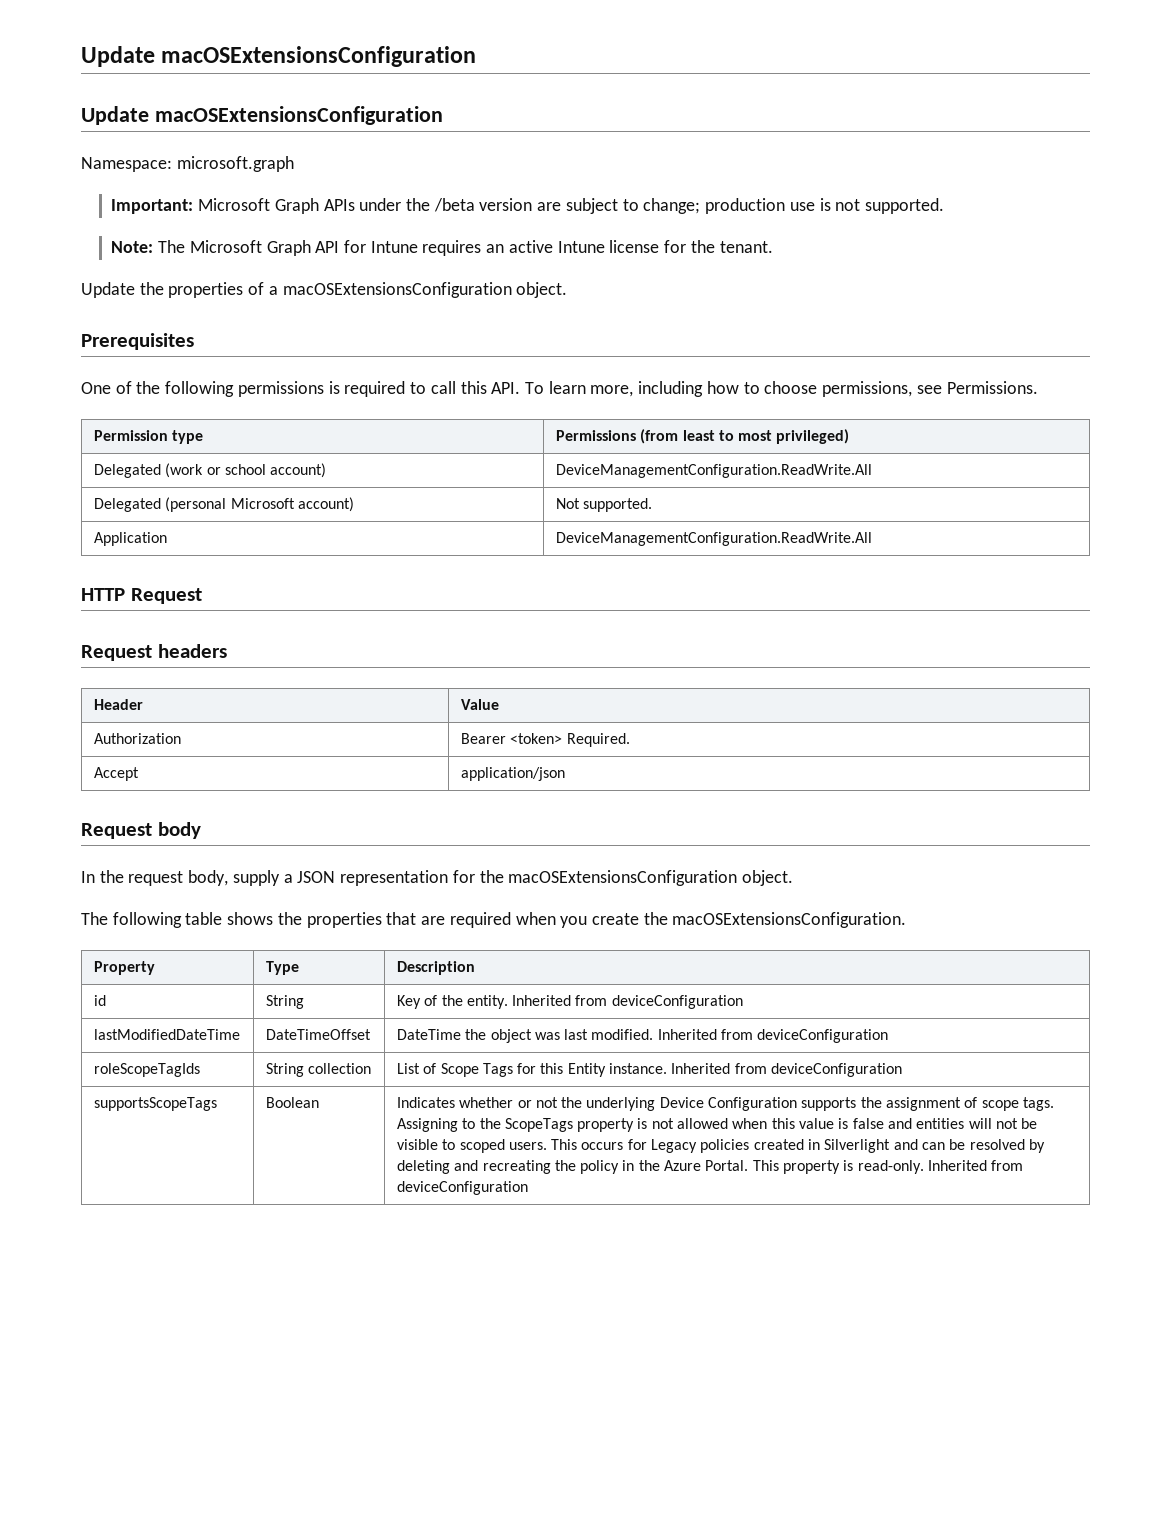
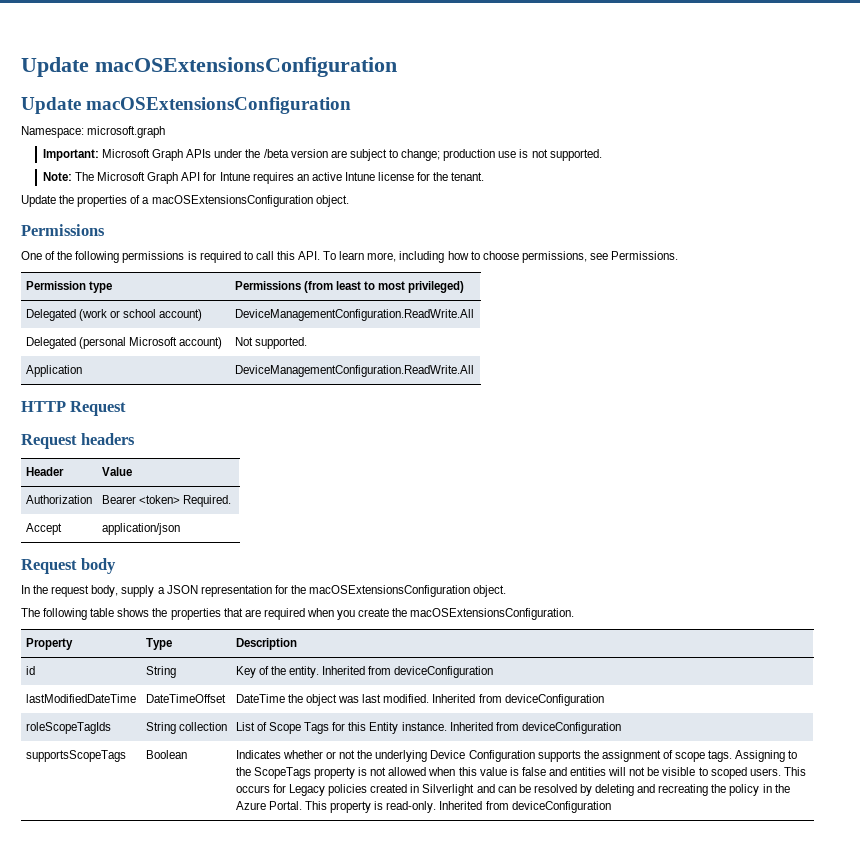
  Update the properties of a macOSExtensionsConfiguration object.
- Prerequisites
+ Permissions

